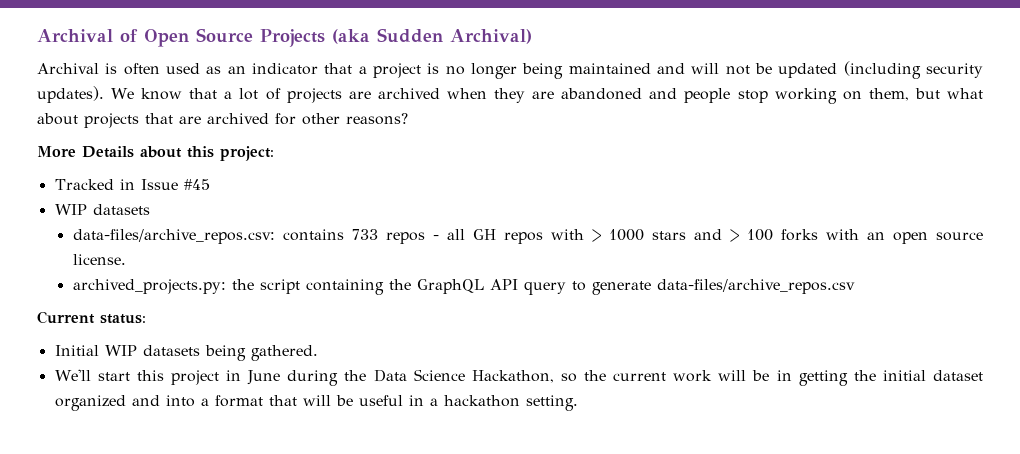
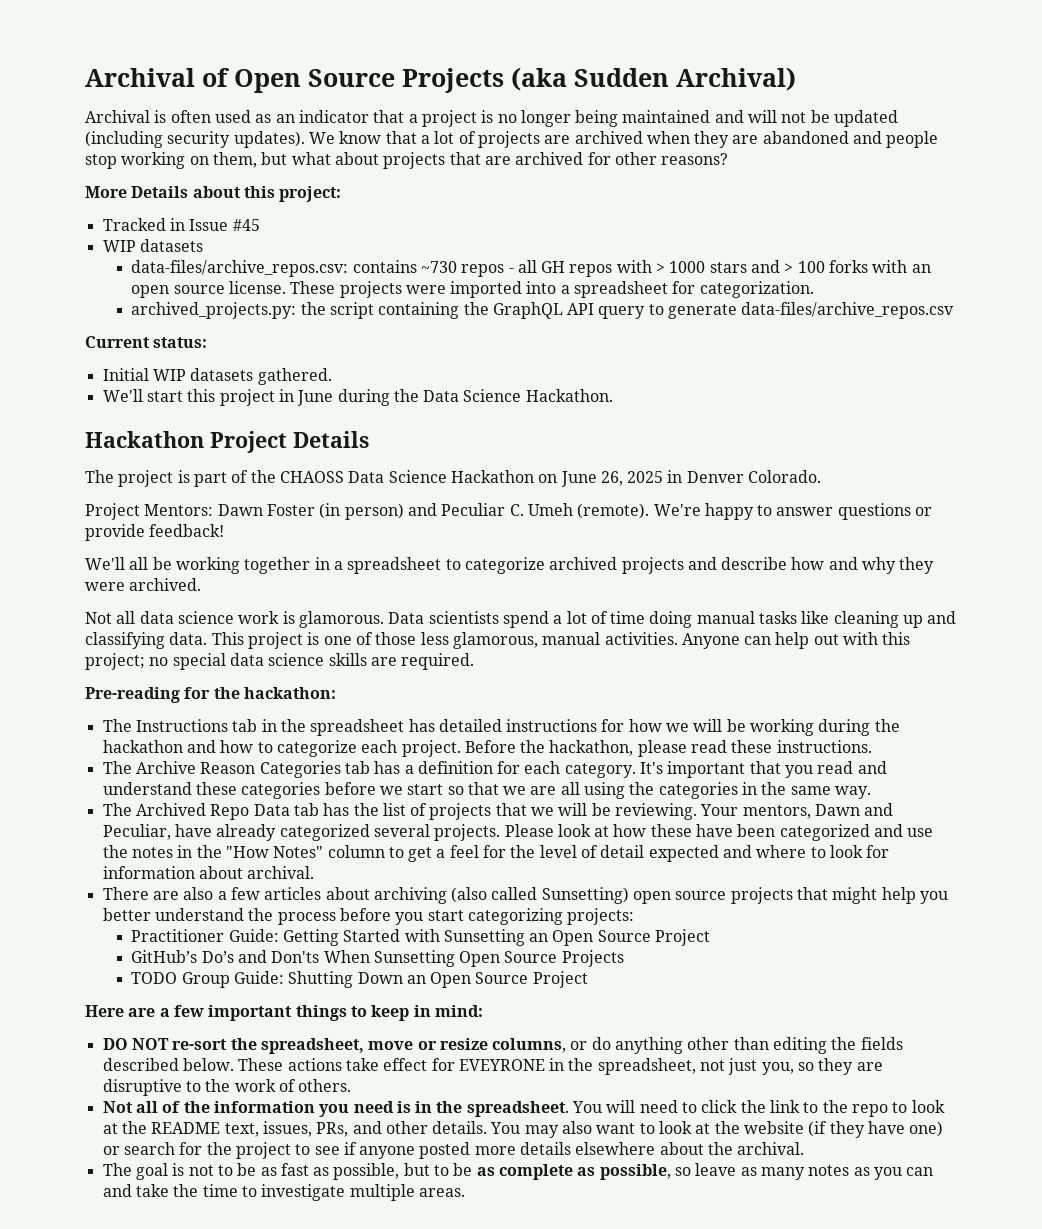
- data-files/archive_repos.csv: contains 733 repos - all GH repos with > 1000 stars and > 100 forks with an open source license.
+ data-files/archive_repos.csv: contains ~730 repos - all GH repos with > 1000 stars and > 100 forks with an open source license. These projects were imported into a spreadsheet for categorization.
- Initial WIP datasets being gathered.
+ Initial WIP datasets gathered.
- We'll start this project in June during the Data Science Hackathon, so the current work will be in getting the initial dataset organized and into a format that will be useful in a hackathon setting.
+ We'll start this project in June during the Data Science Hackathon.
+ Hackathon Project Details
+ The project is part of the CHAOSS Data Science Hackathon on June 26, 2025 in Denver Colorado.
+ Project Mentors: Dawn Foster (in person) and Peculiar C. Umeh (remote). We're happy to answer questions or provide feedback!
+ We'll all be working together in a spreadsheet to categorize archived projects and describe how and why they were archived.
+ Not all data science work is glamorous. Data scientists spend a lot of time doing manual tasks like cleaning up and classifying data. This project is one of those less glamorous, manual activities. Anyone can help out with this project; no special data science skills are required.
+ Pre-reading for the hackathon:
+ The Instructions tab in the spreadsheet has detailed instructions for how we will be working during the hackathon and how to categorize each project. Before the hackathon, please read these instructions.
+ The Archive Reason Categories tab has a definition for each category. It's important that you read and understand these categories before we start so that we are all using the categories in the same way.
+ The Archived Repo Data tab has the list of projects that we will be reviewing. Your mentors, Dawn and Peculiar, have already categorized several projects. Please look at how these have been categorized and use the notes in the "How Notes" column to get a feel for the level of detail expected and where to look for information about archival.
+ There are also a few articles about archiving (also called Sunsetting) open source projects that might help you better understand the process before you start categorizing projects:
+ Practitioner Guide: Getting Started with Sunsetting an Open Source Project
+ GitHub’s Do’s and Don'ts When Sunsetting Open Source Projects
+ TODO Group Guide: Shutting Down an Open Source Project
+ Here are a few important things to keep in mind:
+ DO NOT re-sort the spreadsheet, move or resize columns, or do anything other than editing the fields described below. These actions take effect for EVEYRONE in the spreadsheet, not just you, so they are disruptive to the work of others.
+ Not all of the information you need is in the spreadsheet. You will need to click the link to the repo to look at the README text, issues, PRs, and other details. You may also want to look at the website (if they have one) or search for the project to see if anyone posted more details elsewhere about the archival.
+ The goal is not to be as fast as possible, but to be as complete as possible, so leave as many notes as you can and take the time to investigate multiple areas.

